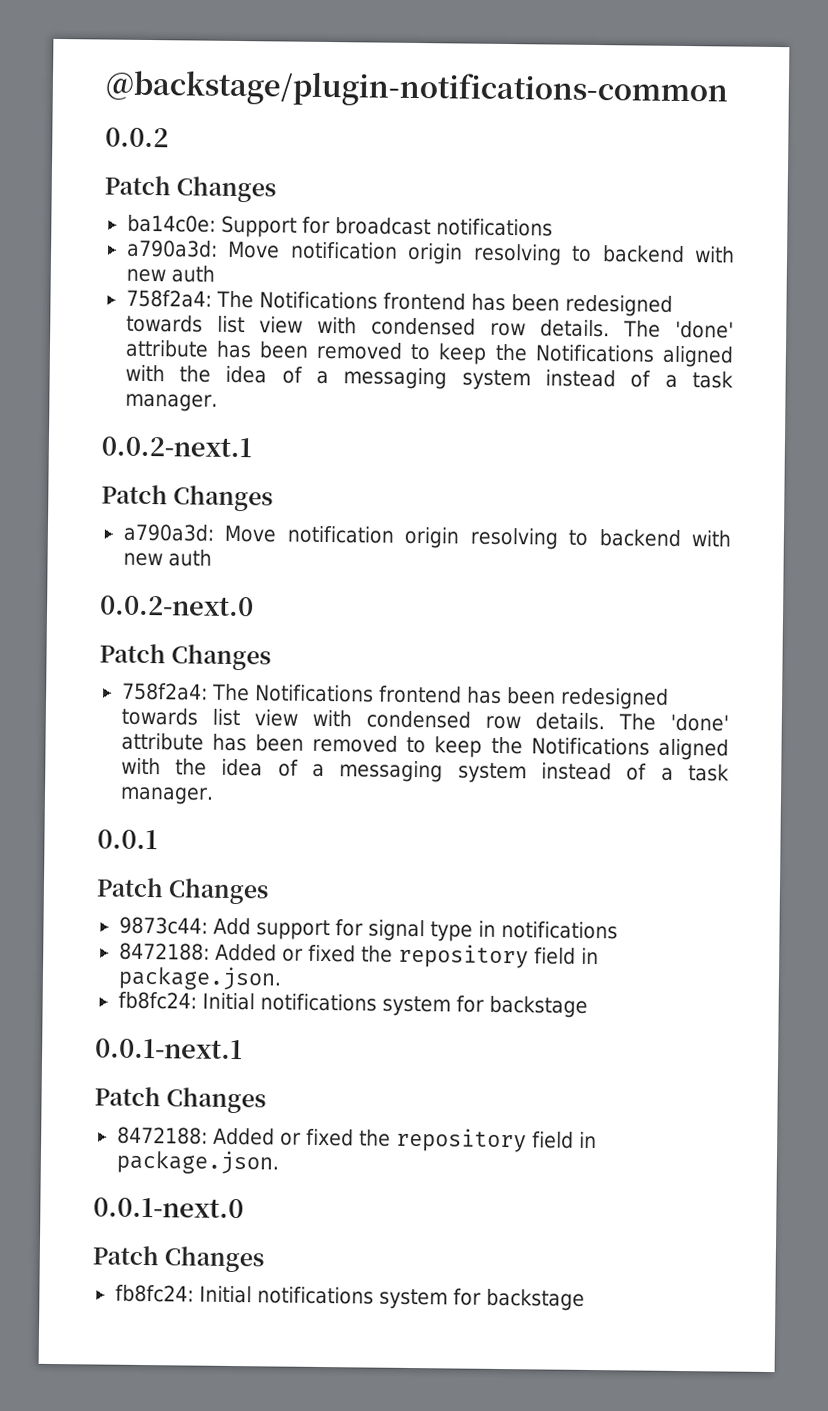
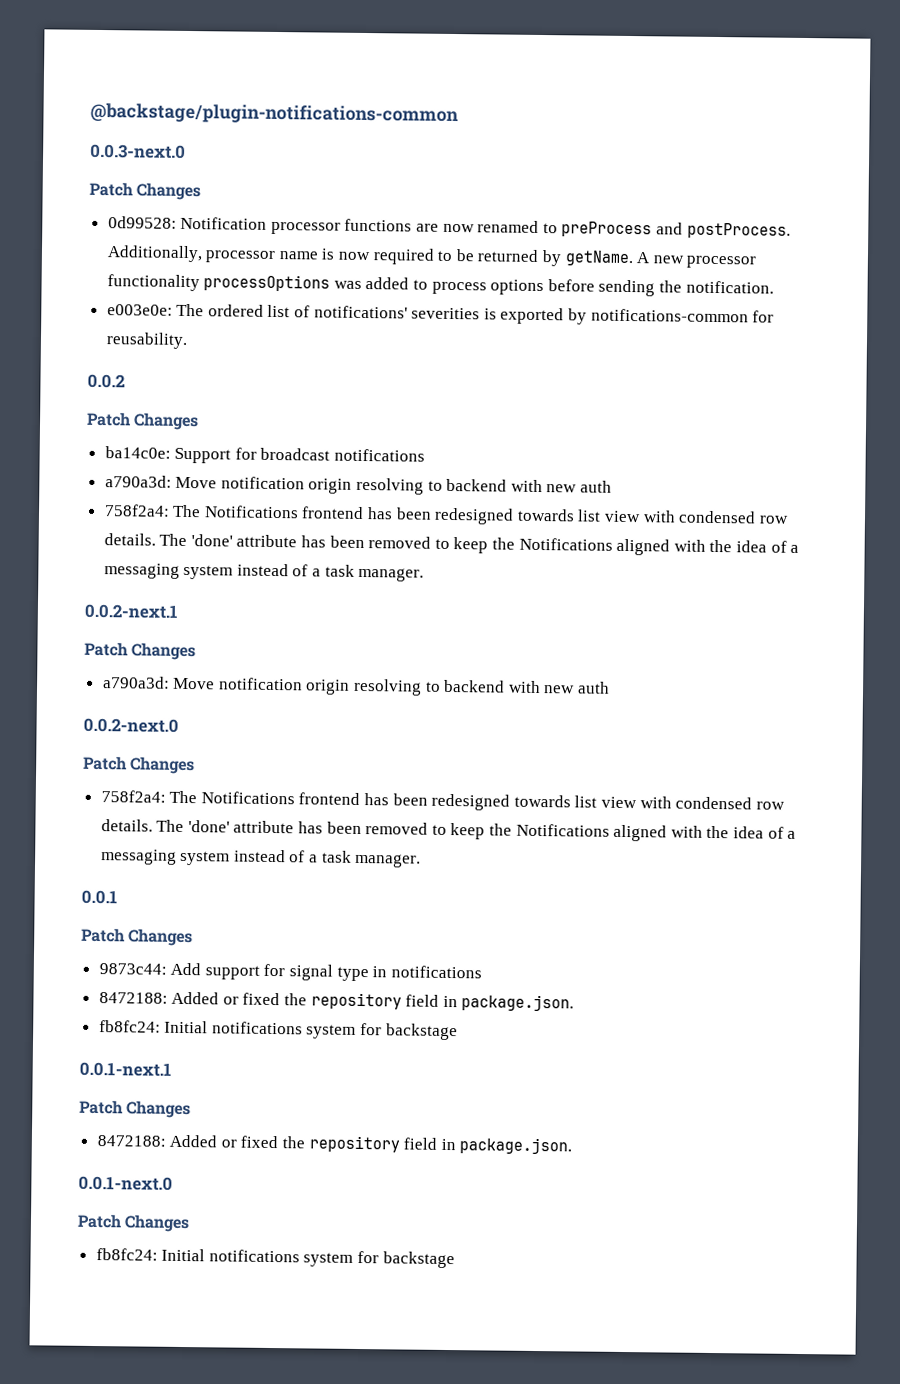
+ 0.0.3-next.0
+ Patch Changes
+ 0d99528: Notification processor functions are now renamed to preProcess and postProcess. Additionally, processor name is now required to be returned by getName. A new processor functionality processOptions was added to process options before sending the notification.
+ e003e0e: The ordered list of notifications' severities is exported by notifications-common for reusability.

